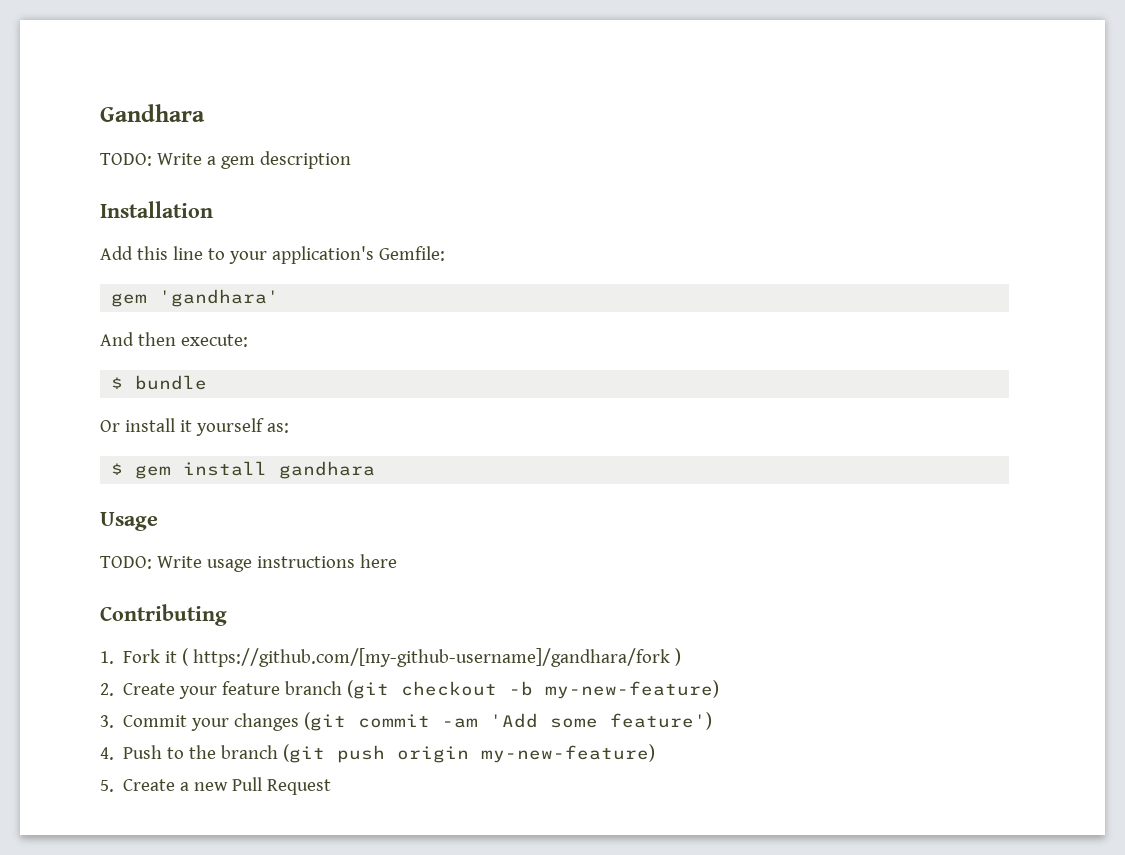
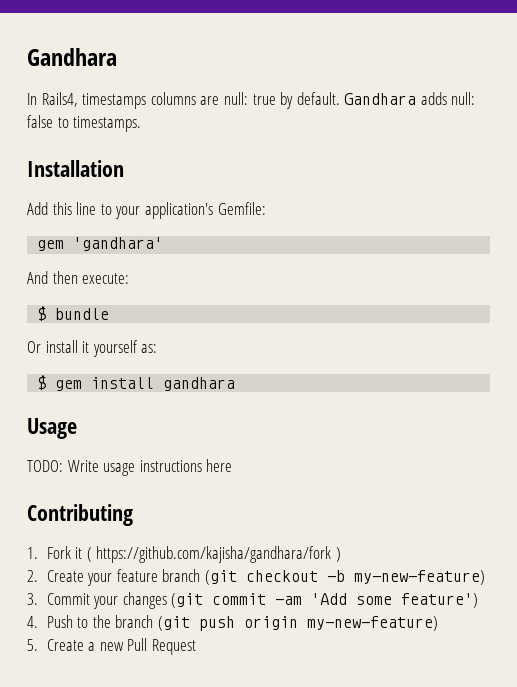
- TODO: Write a gem description
+ In Rails4, timestamps columns are null: true by default. Gandhara adds null: false to timestamps.
- 1. Fork it ( https://github.com/[my-github-username]/gandhara/fork )
+ 1. Fork it ( https://github.com/kajisha/gandhara/fork )

